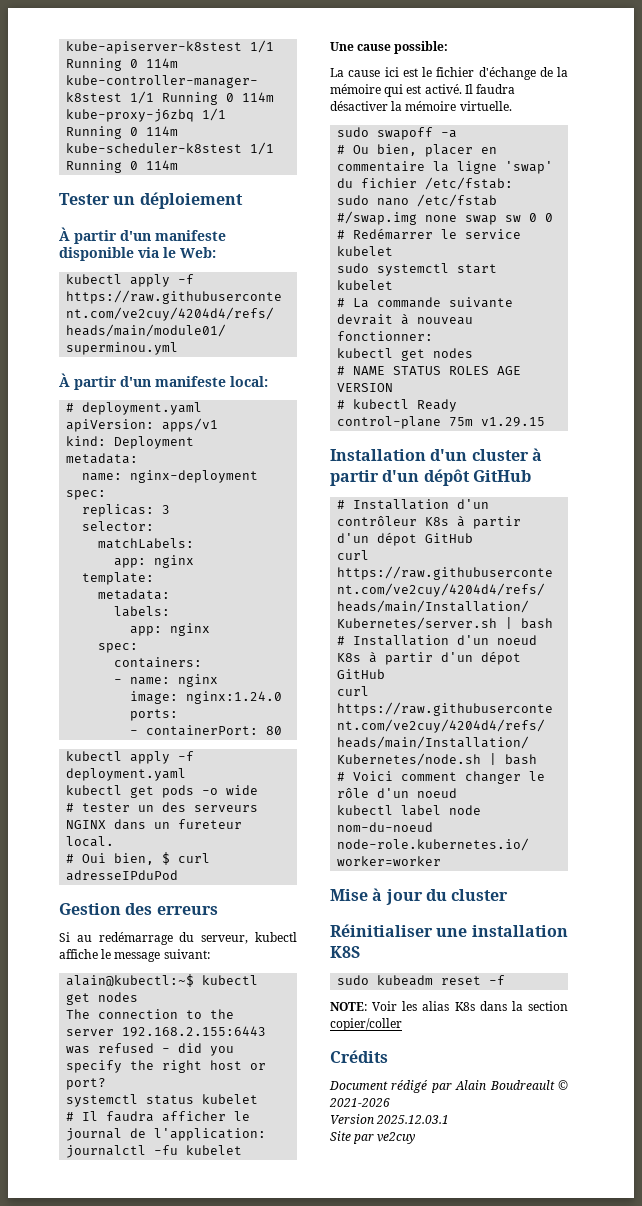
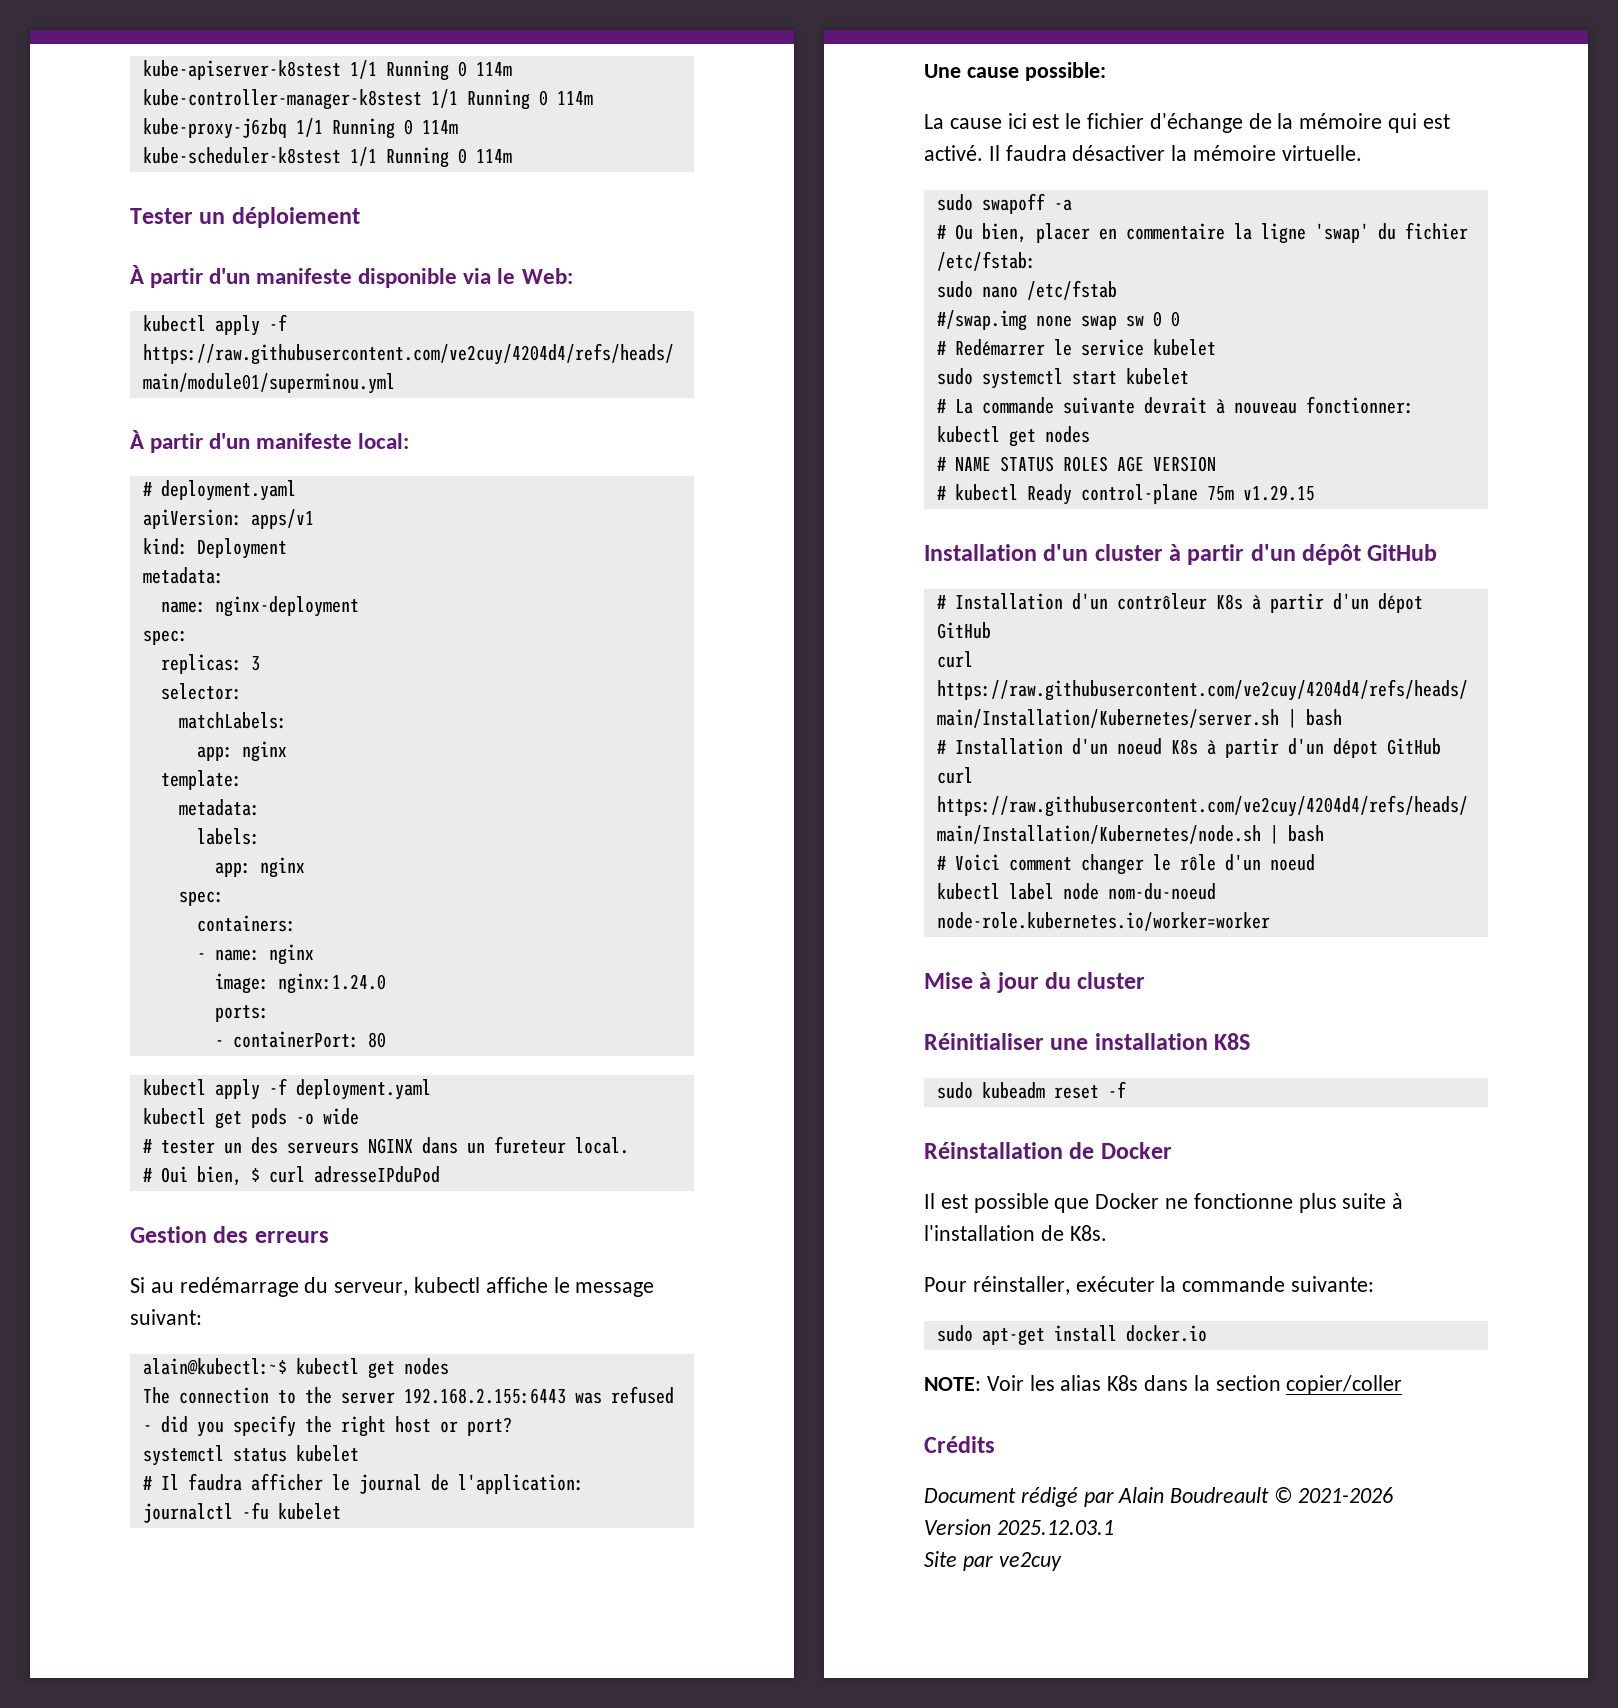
+ Réinstallation de Docker
+ Il est possible que Docker ne fonctionne plus suite à l'installation de K8s.
+ Pour réinstaller, exécuter la commande suivante:
+ sudo apt-get install docker.io

